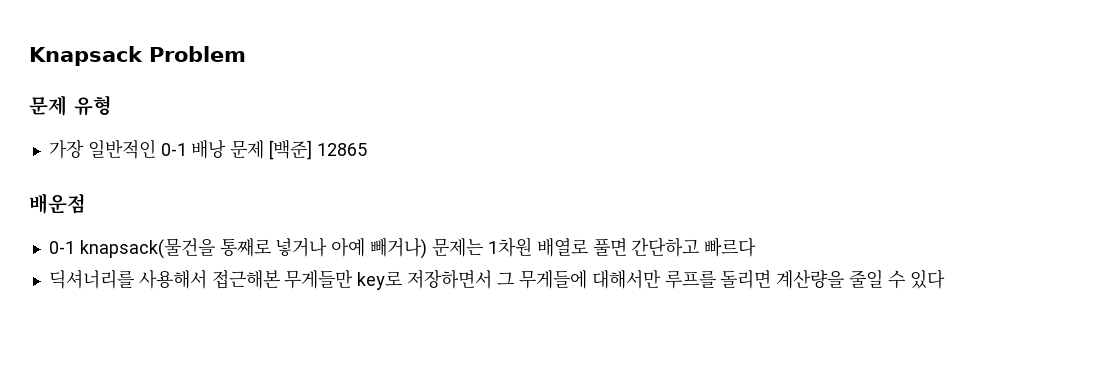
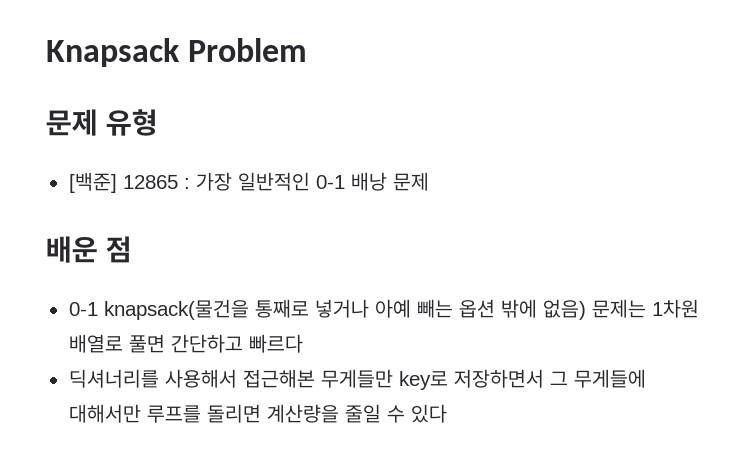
- 가장 일반적인 0-1 배낭 문제 [백준] 12865
- 배운점
+ [백준] 12865 : 가장 일반적인 0-1 배낭 문제
+ 배운 점
- 0-1 knapsack(물건을 통째로 넣거나 아예 빼거나) 문제는 1차원 배열로 풀면 간단하고 빠르다
+ 0-1 knapsack(물건을 통째로 넣거나 아예 빼는 옵션 밖에 없음) 문제는 1차원 배열로 풀면 간단하고 빠르다

